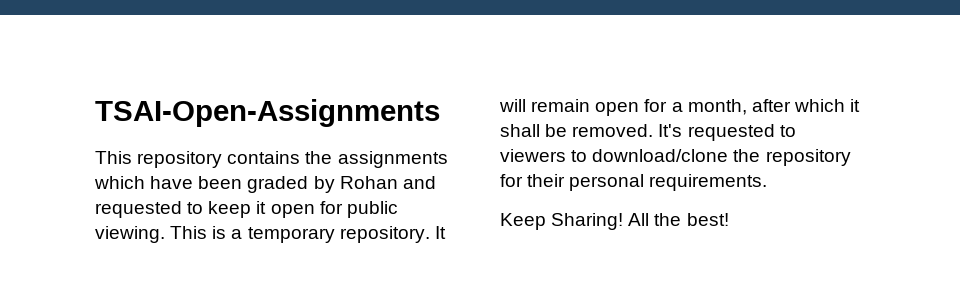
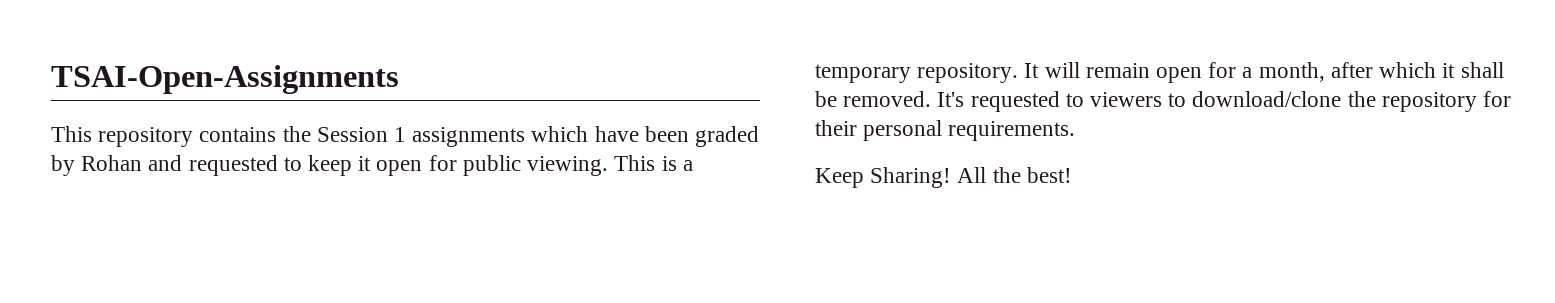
- This repository contains the assignments which have been graded by Rohan and requested to keep it open for public viewing.
+ This repository contains the Session 1 assignments which have been graded by Rohan and requested to keep it open for public viewing.

